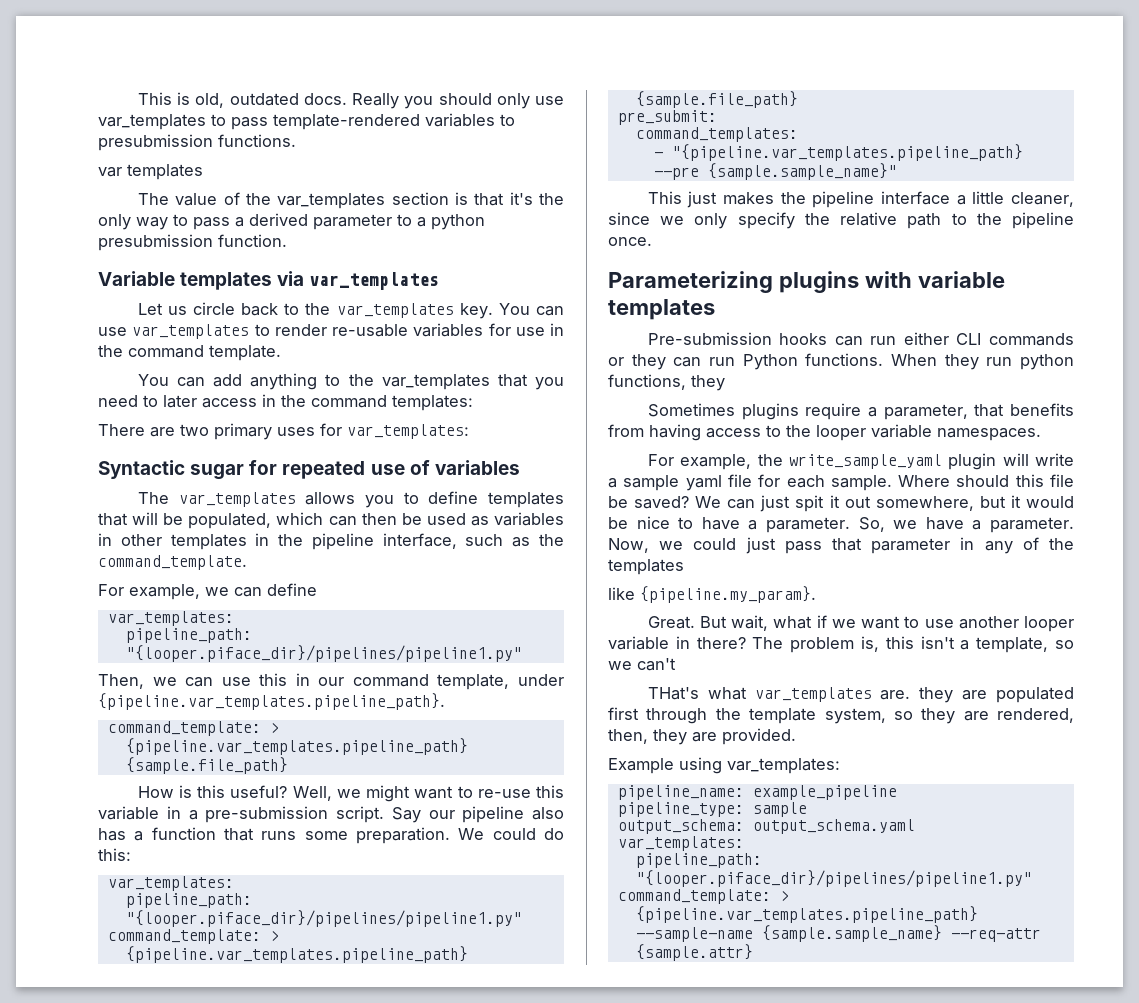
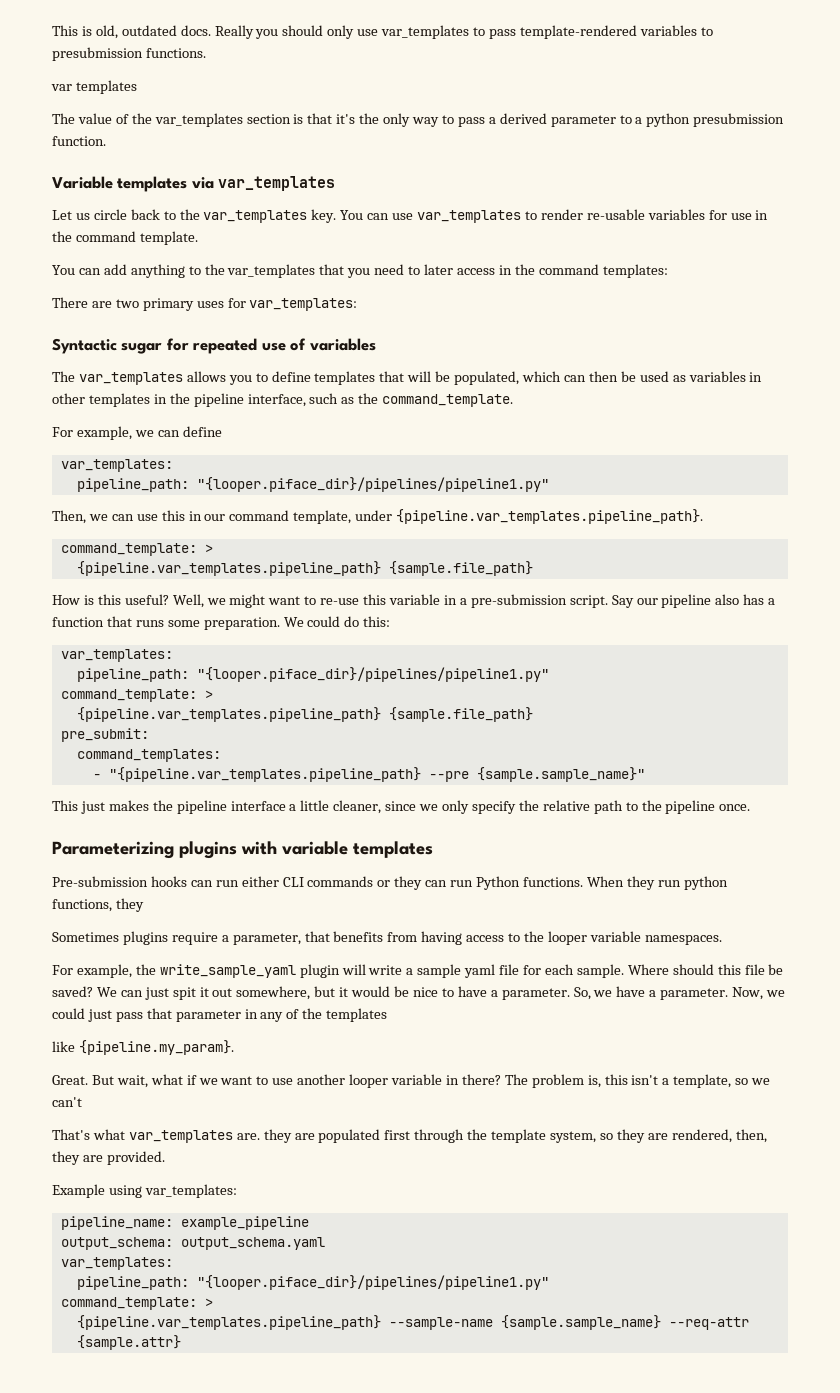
- THat's what var_templates are. they are populated first through the template system, so they are rendered, then, they are provided.
+ That's what var_templates are. they are populated first through the template system, so they are rendered, then, they are provided.
- pipeline_type: sample

